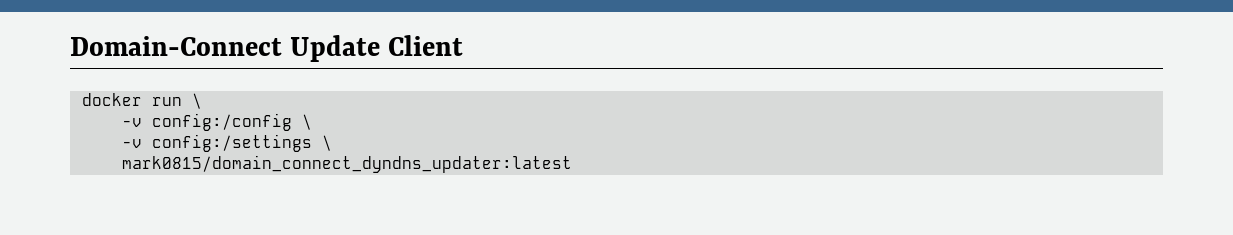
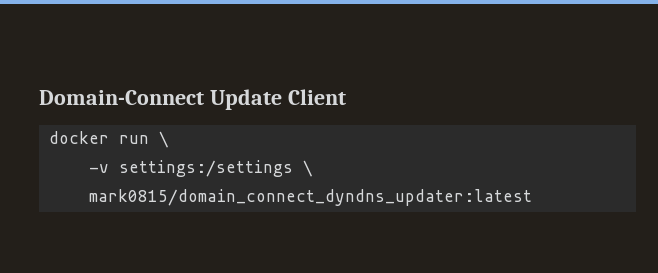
- -v config:/config \
- -v config:/settings \
+ -v settings:/settings \

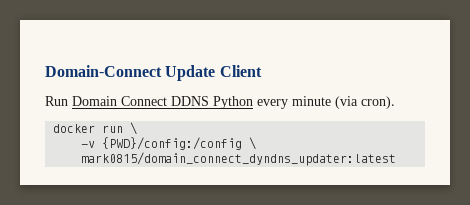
+ Run Domain Connect DDNS Python every minute (via cron).
- -v settings:/settings \
+ -v {PWD}/config:/config \

